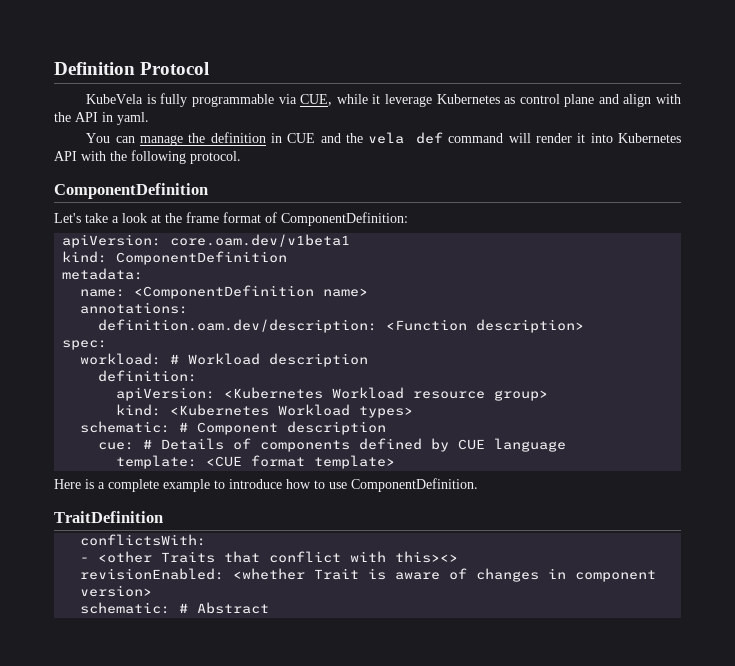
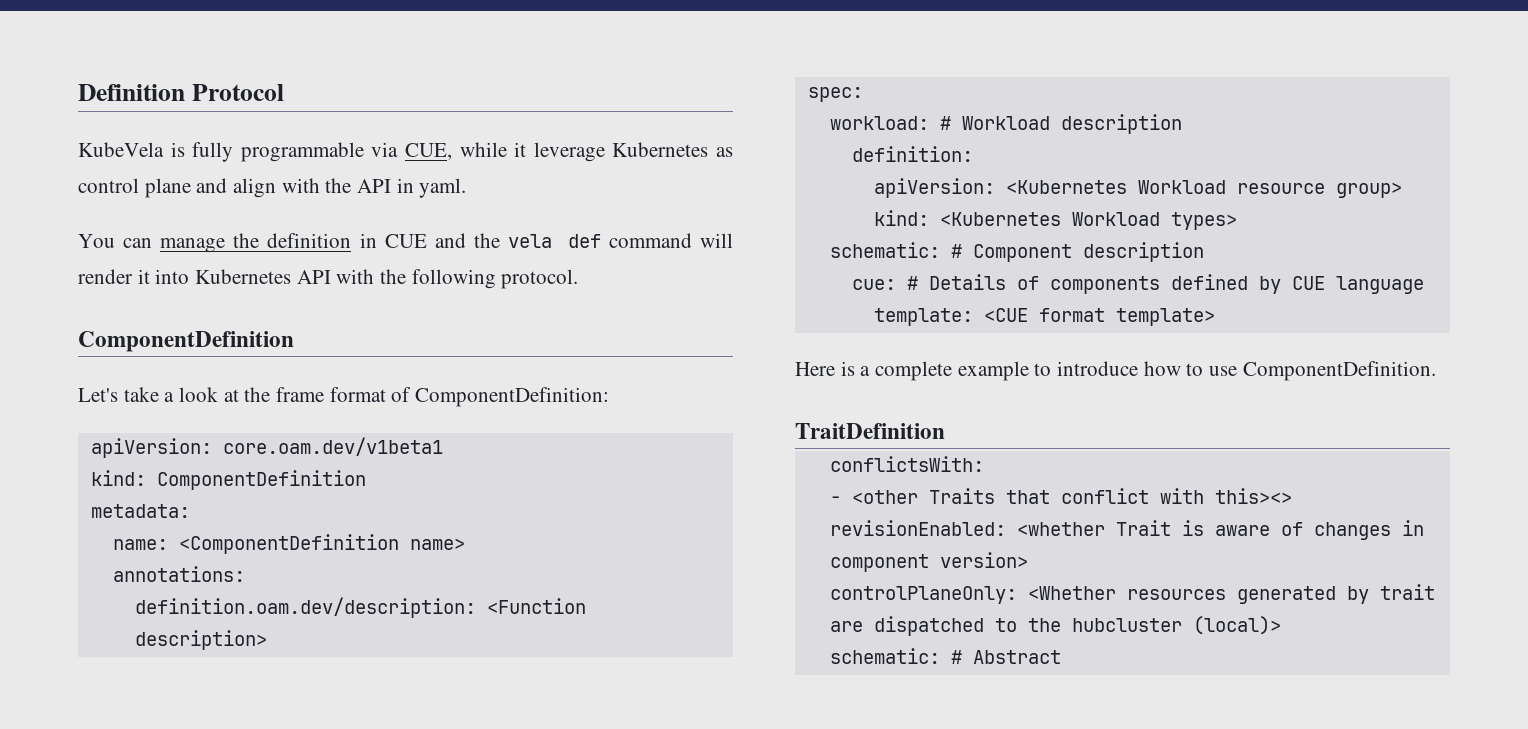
+ controlPlaneOnly: <Whether resources generated by trait are dispatched to the hubcluster (local)>

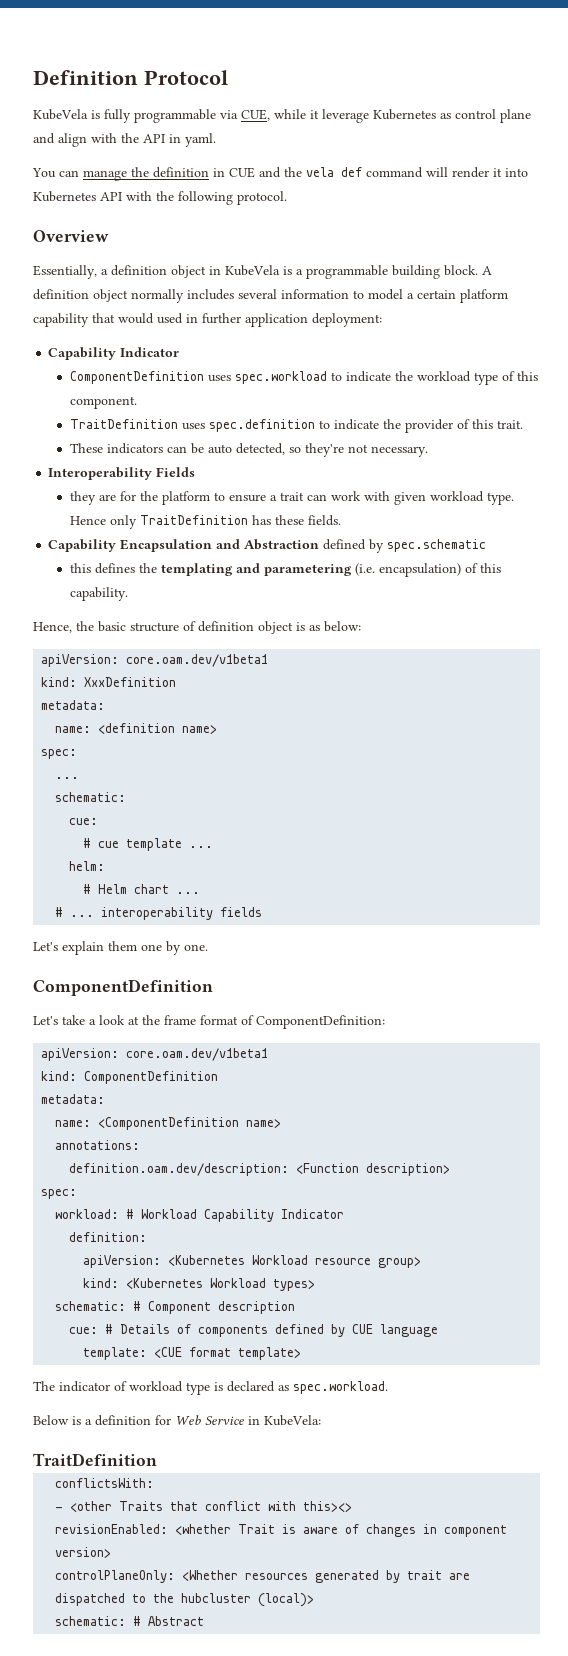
+ Overview
+ Essentially, a definition object in KubeVela is a programmable building block. A definition object normally includes several information to model a certain platform capability that would used in further application deployment:
+ Capability Indicator
+ ComponentDefinition uses spec.workload to indicate the workload type of this component.
+ TraitDefinition uses spec.definition to indicate the provider of this trait.
+ These indicators can be auto detected, so they're not necessary.
+ Interoperability Fields
+ they are for the platform to ensure a trait can work with given workload type. Hence only TraitDefinition has these fields.
+ Capability Encapsulation and Abstraction defined by spec.schematic
+ this defines the templating and parametering (i.e. encapsulation) of this capability.
+ Hence, the basic structure of definition object is as below:
+ apiVersion: core.oam.dev/v1beta1
+ kind: XxxDefinition
+ metadata:
+ name: <definition name>
+ spec:
+ ...
+ schematic:
+ cue:
+ # cue template ...
+ helm:
+ # Helm chart ...
+ # ... interoperability fields
+ Let's explain them one by one.
- workload: # Workload description
+ workload: # Workload Capability Indicator
- Here is a complete example to introduce how to use ComponentDefinition.
+ The indicator of workload type is declared as spec.workload.
+ Below is a definition for Web Service in KubeVela:

